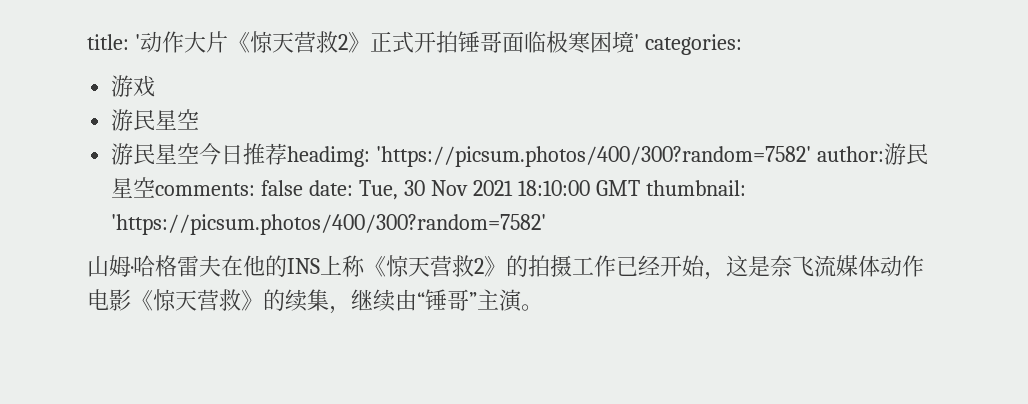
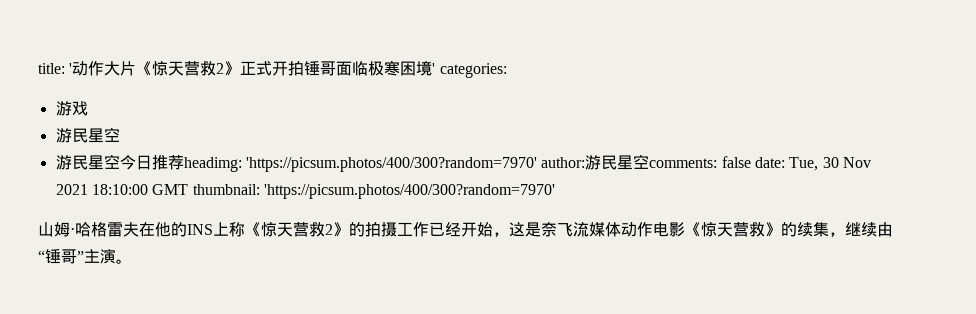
- 游民星空今日推荐headimg: 'https://picsum.photos/400/300?random=7582' author:游民星空comments: false date: Tue, 30 Nov 2021 18:10:00 GMT thumbnail: 'https://picsum.photos/400/300?random=7582'
+ 游民星空今日推荐headimg: 'https://picsum.photos/400/300?random=7970' author:游民星空comments: false date: Tue, 30 Nov 2021 18:10:00 GMT thumbnail: 'https://picsum.photos/400/300?random=7970'

